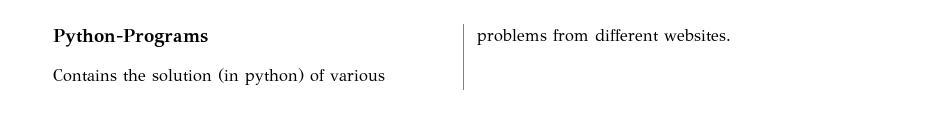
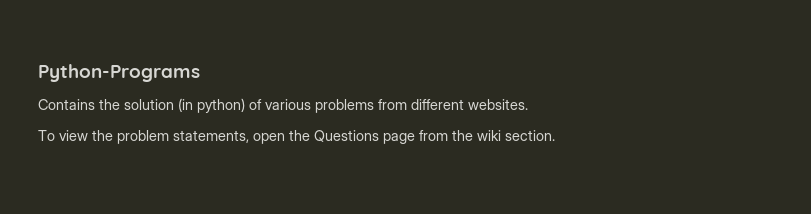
+ To view the problem statements, open the Questions page from the wiki section.

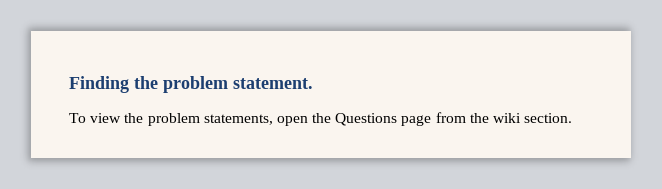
- Python-Programs
- Contains the solution (in python) of various problems from different websites.
+ Finding the problem statement.

